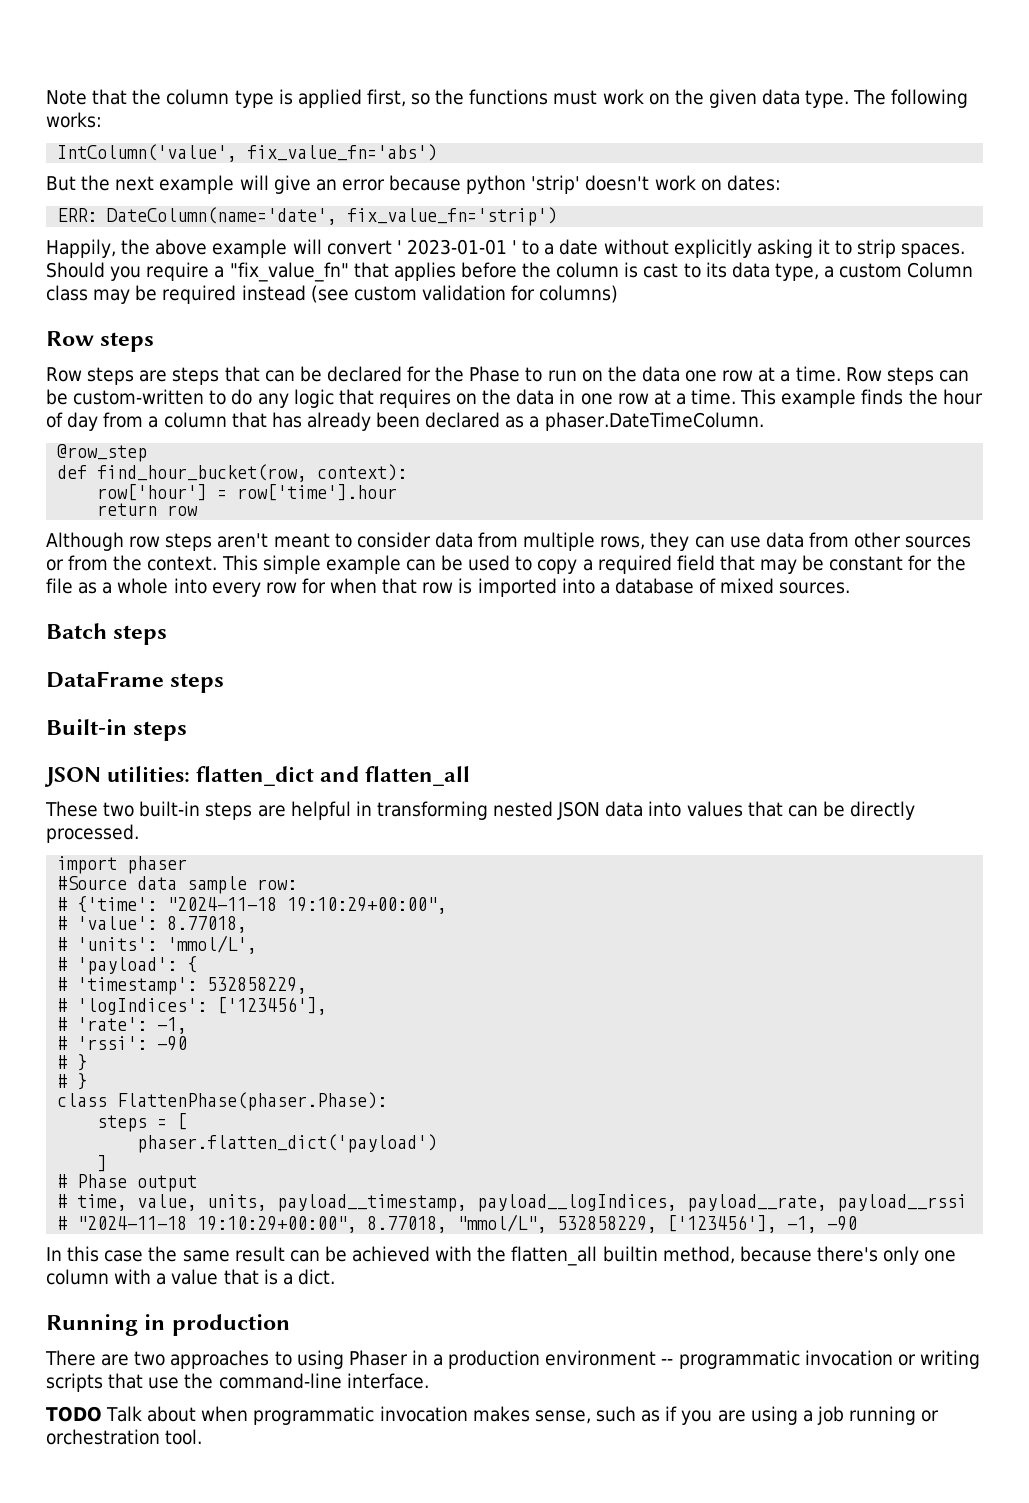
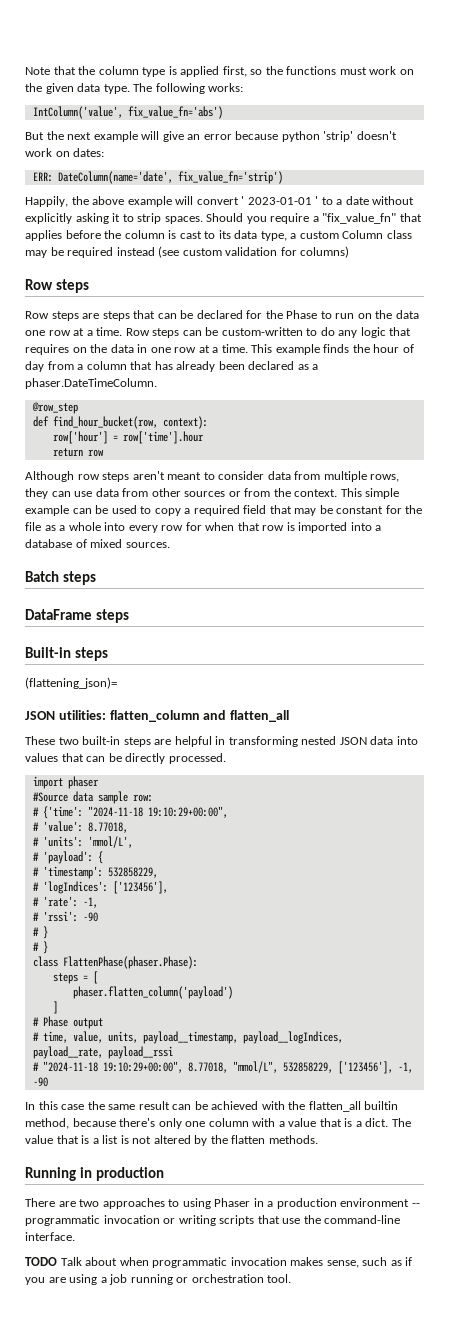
+ (flattening_json)=
- JSON utilities: flatten_dict and flatten_all
+ JSON utilities: flatten_column and flatten_all
- phaser.flatten_dict('payload')
+ phaser.flatten_column('payload')
+ The value that is a list is not altered by the flatten methods.

